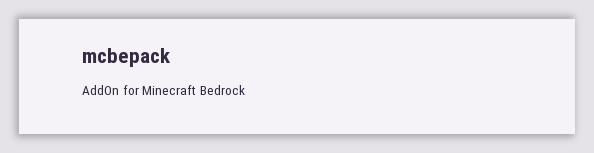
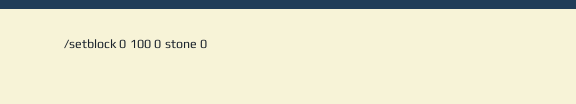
- mcbepack
- AddOn for Minecraft Bedrock
+ /setblock 0 100 0 stone 0

